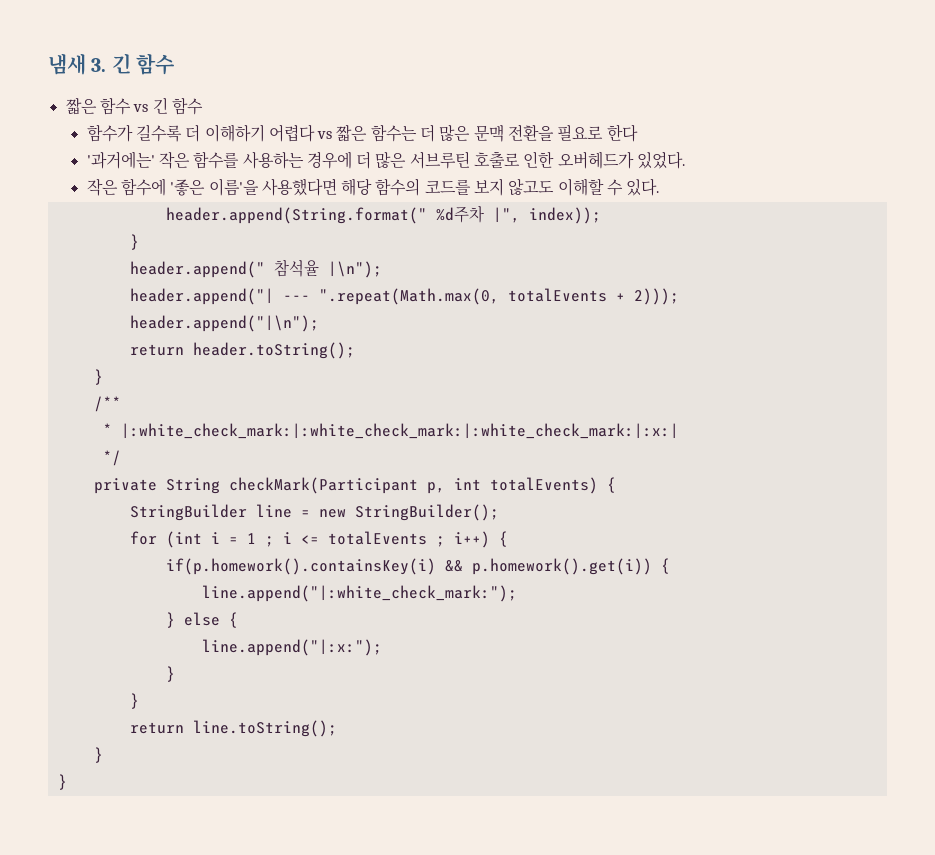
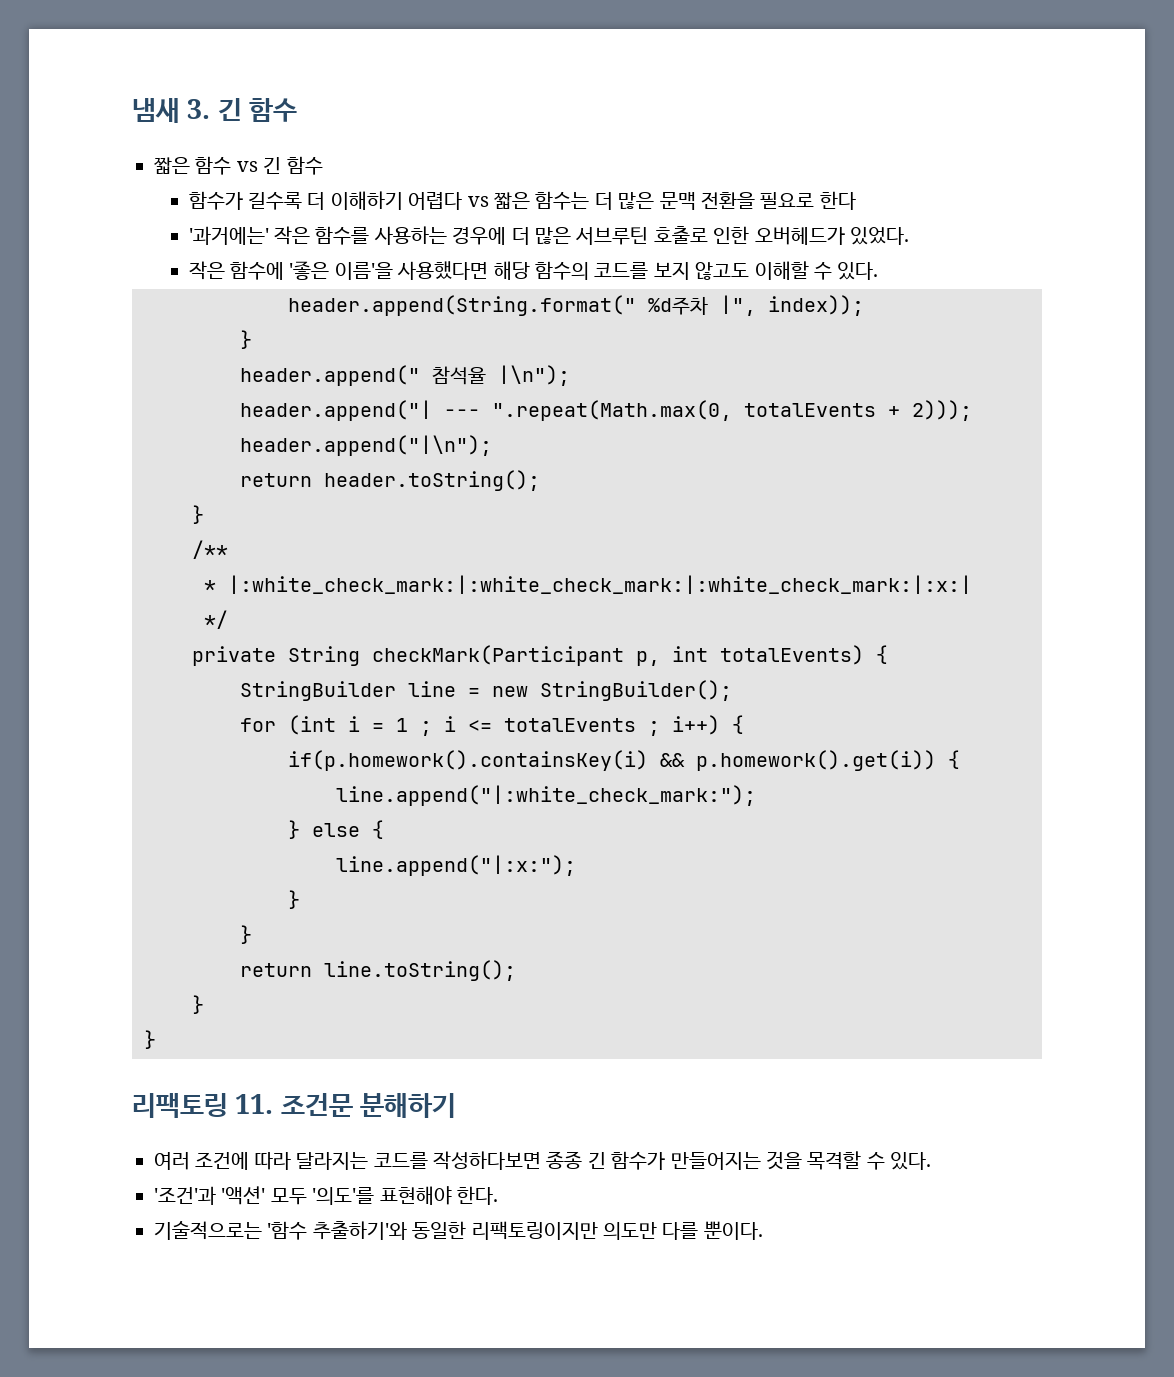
+ 리팩토링 11. 조건문 분해하기
+ 여러 조건에 따라 달라지는 코드를 작성하다보면 종종 긴 함수가 만들어지는 것을 목격할 수 있다.
+ '조건'과 '액션' 모두 '의도'를 표현해야 한다.
+ 기술적으로는 '함수 추출하기'와 동일한 리팩토링이지만 의도만 다를 뿐이다.

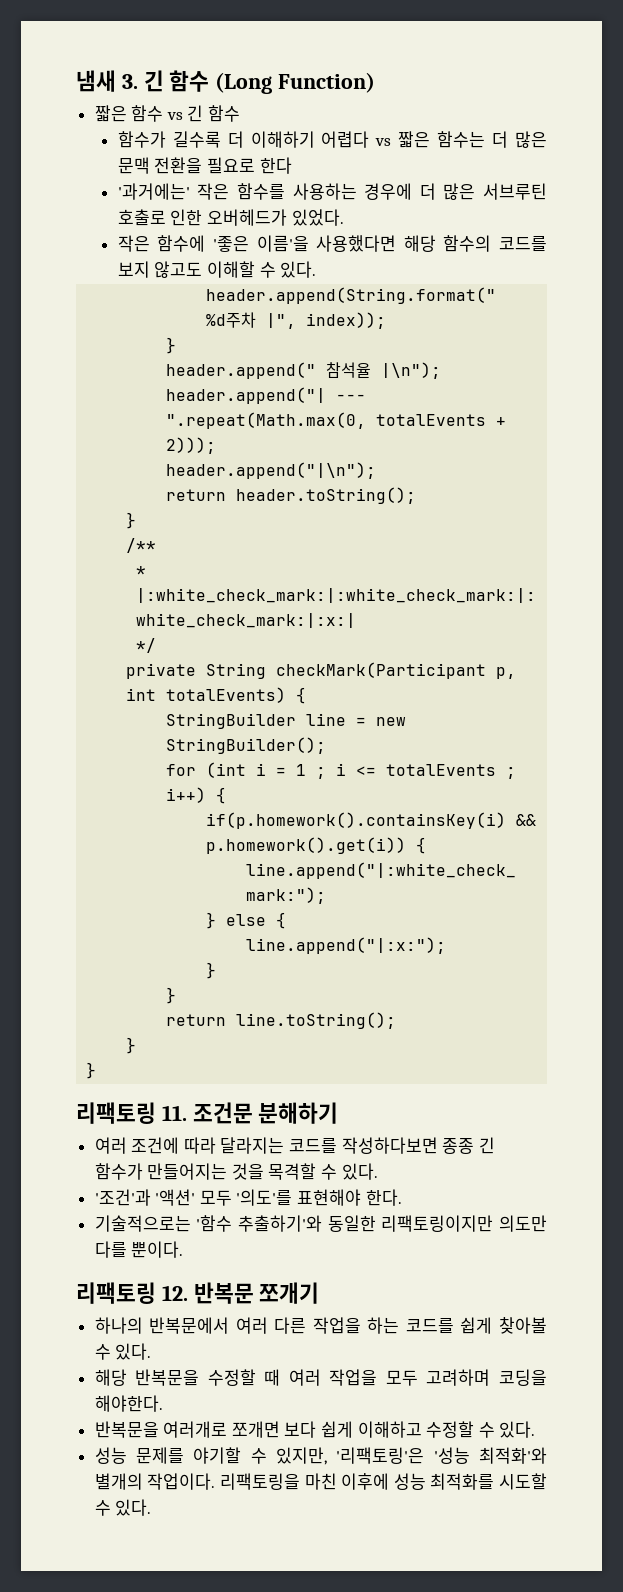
- 냄새 3. 긴 함수
+ 냄새 3. 긴 함수 (Long Function)
+ 리팩토링 12. 반복문 쪼개기
+ 하나의 반복문에서 여러 다른 작업을 하는 코드를 쉽게 찾아볼 수 있다.
+ 해당 반복문을 수정할 때 여러 작업을 모두 고려하며 코딩을 해야한다.
+ 반복문을 여러개로 쪼개면 보다 쉽게 이해하고 수정할 수 있다.
+ 성능 문제를 야기할 수 있지만, '리팩토링'은 '성능 최적화'와 별개의 작업이다. 리팩토링을 마친 이후에 성능 최적화를 시도할 수 있다.

